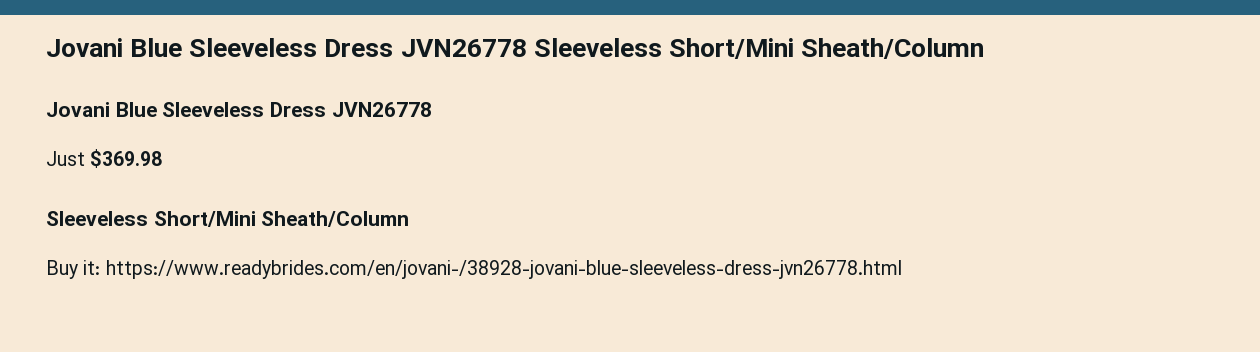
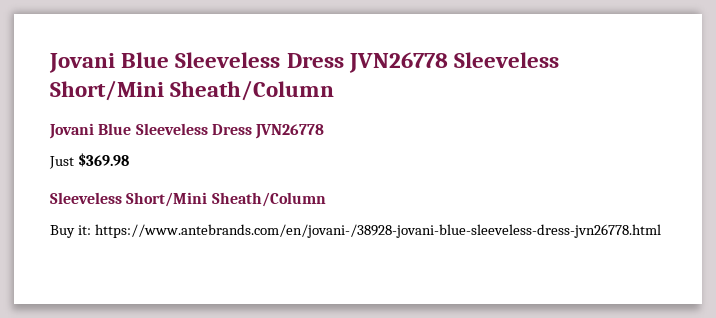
- Buy it: https://www.readybrides.com/en/jovani-/38928-jovani-blue-sleeveless-dress-jvn26778.html
+ Buy it: https://www.antebrands.com/en/jovani-/38928-jovani-blue-sleeveless-dress-jvn26778.html

